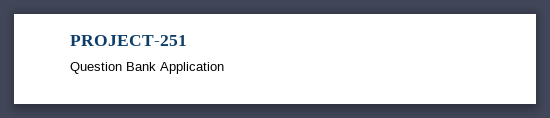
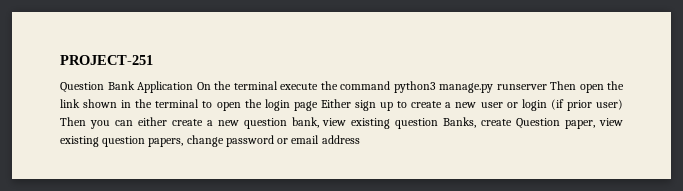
- Question Bank Application
+ Question Bank Application On the terminal execute the command python3 manage.py runserver Then open the link shown in the terminal to open the login page Either sign up to create a new user or login (if prior user) Then you can either create a new question bank, view existing question Banks, create Question paper, view existing question papers, change password or email address

